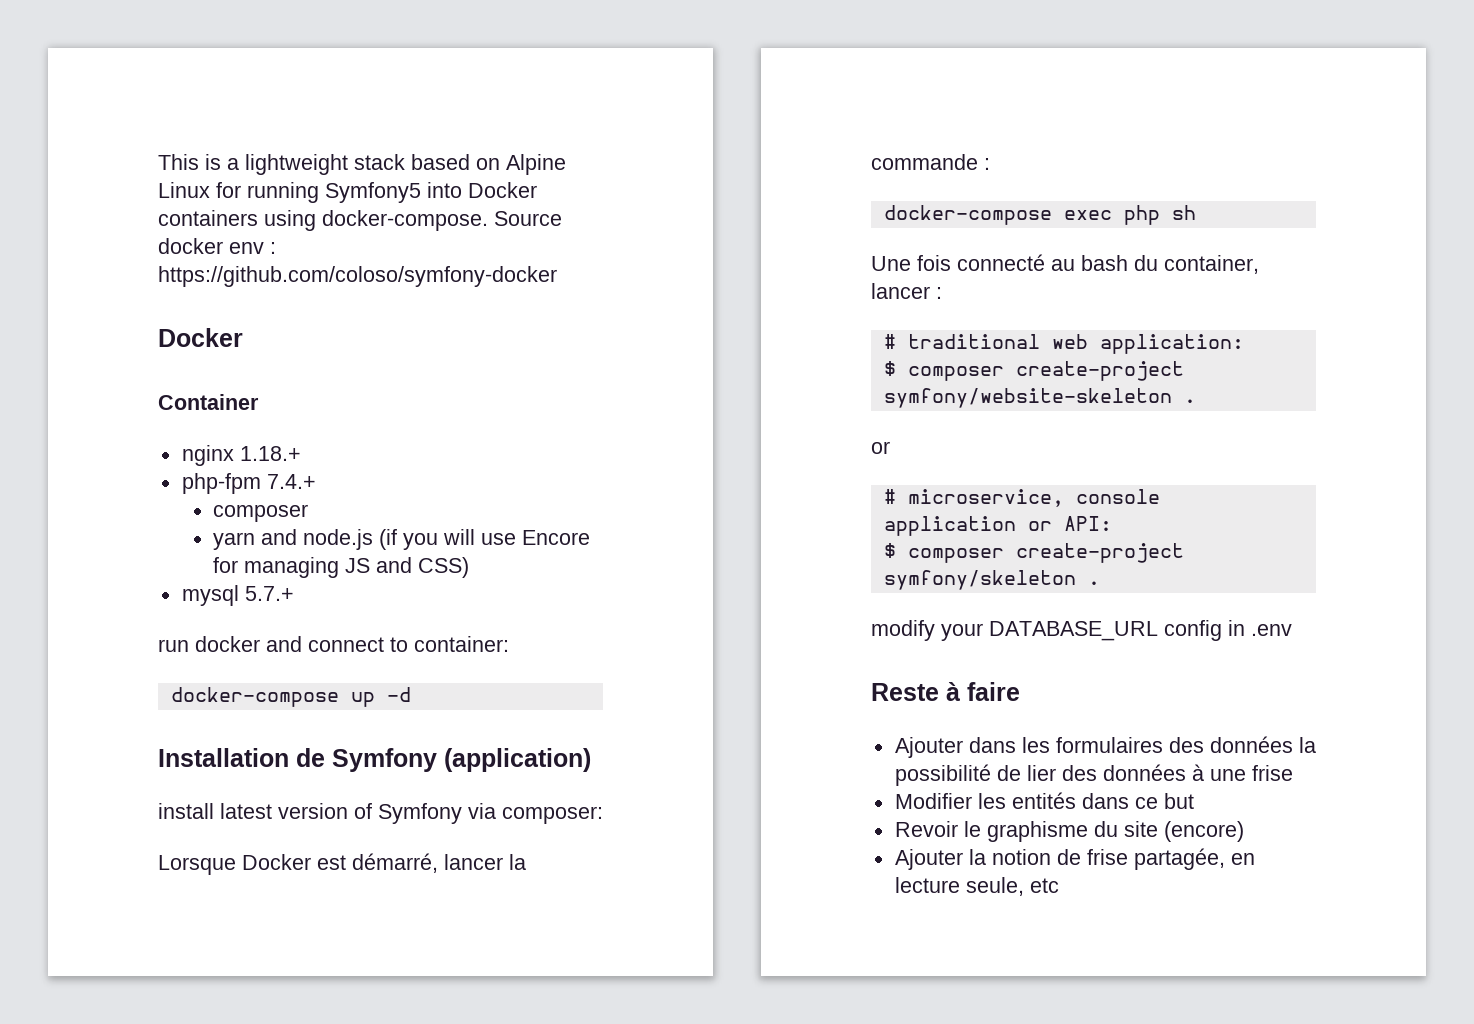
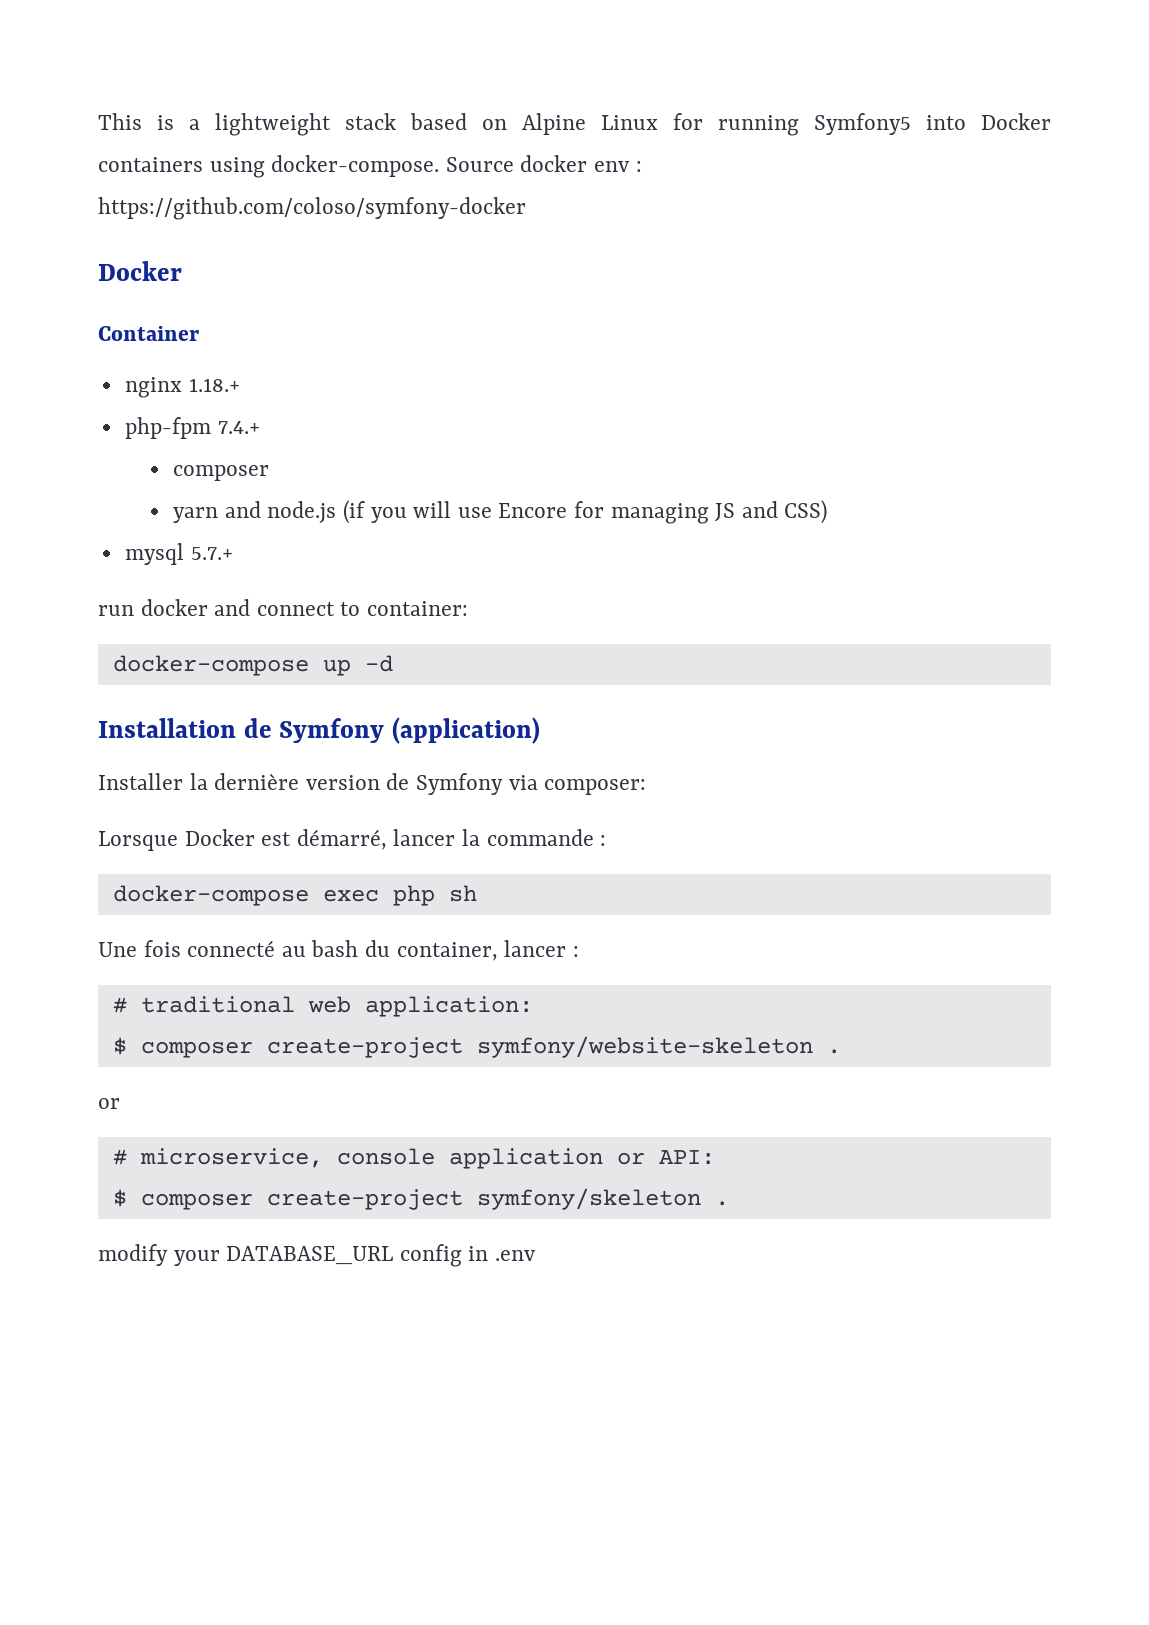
- install latest version of Symfony via composer:
+ Installer la dernière version de Symfony via composer:
- Reste à faire
- Ajouter dans les formulaires des données la possibilité de lier des données à une frise
- Modifier les entités dans ce but
- Revoir le graphisme du site (encore)
- Ajouter la notion de frise partagée, en lecture seule, etc

